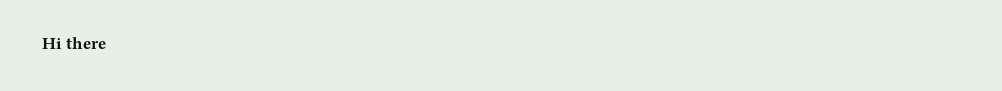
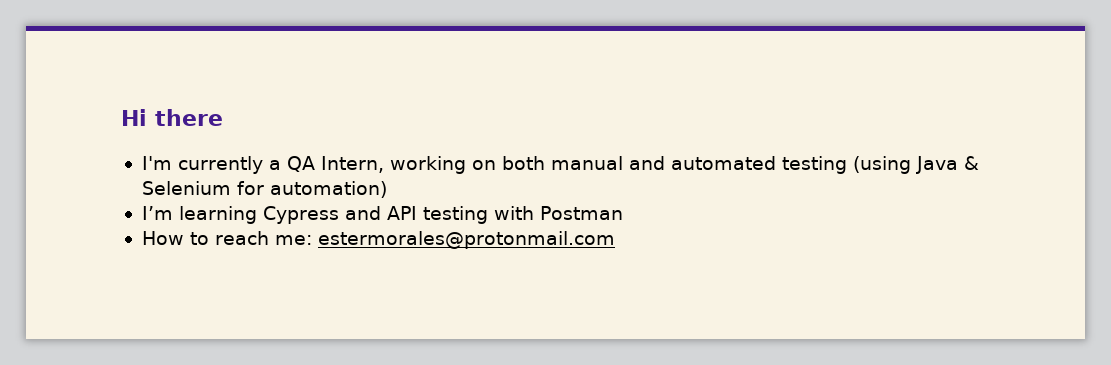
+ I'm currently a QA Intern, working on both manual and automated testing (using Java & Selenium for automation)
+ I’m learning Cypress and API testing with Postman
+ How to reach me: estermorales@protonmail.com

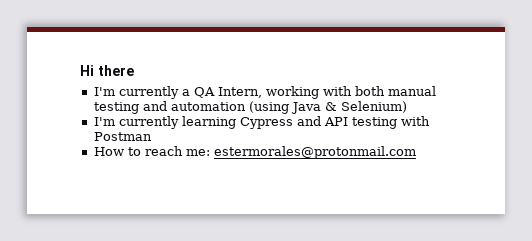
- I'm currently a QA Intern, working on both manual and automated testing (using Java & Selenium for automation)
- I’m learning Cypress and API testing with Postman
+ I'm currently a QA Intern, working with both manual testing and automation (using Java & Selenium)
+ I'm currently learning Cypress and API testing with Postman

